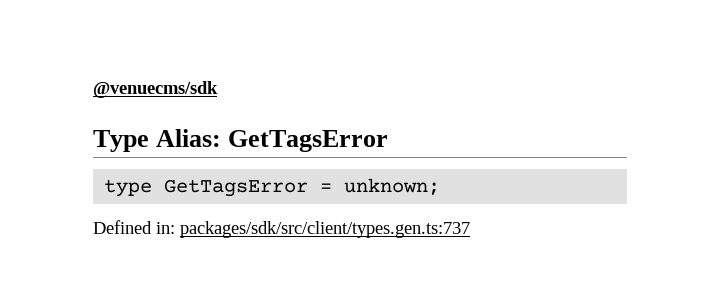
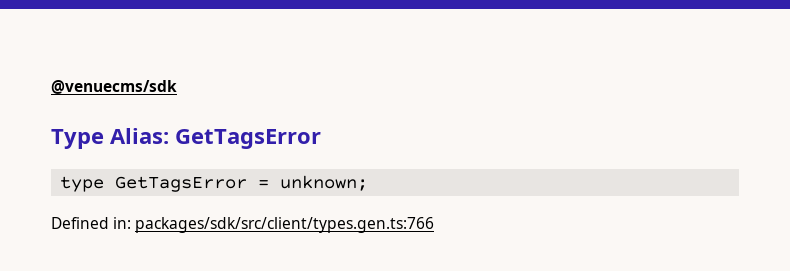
- Defined in: packages/sdk/src/client/types.gen.ts:737
+ Defined in: packages/sdk/src/client/types.gen.ts:766

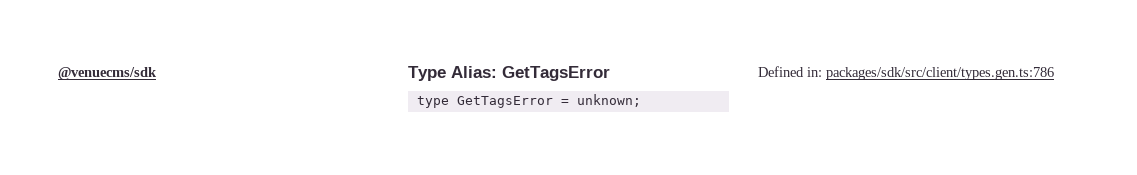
- Defined in: packages/sdk/src/client/types.gen.ts:766
+ Defined in: packages/sdk/src/client/types.gen.ts:786

